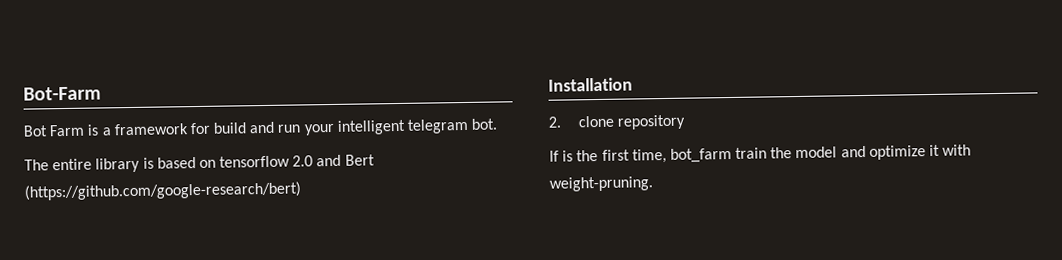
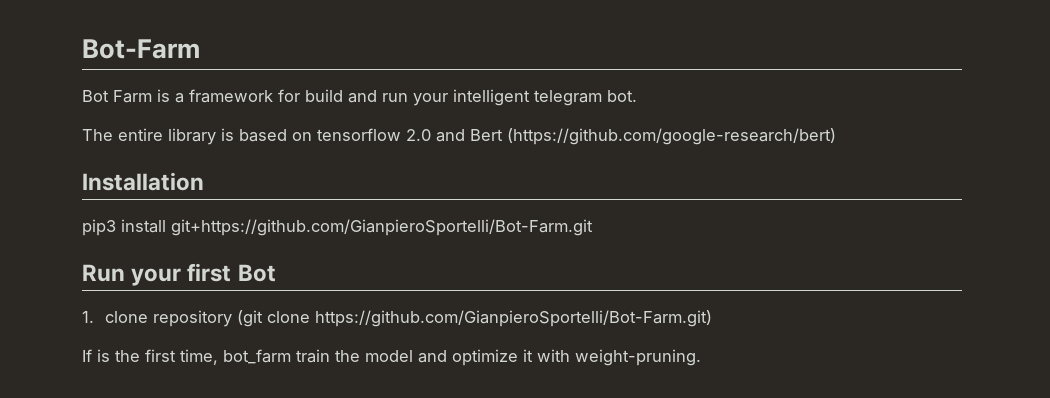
- 2. clone repository
+ pip3 install git+https://github.com/GianpieroSportelli/Bot-Farm.git
+ Run your first Bot
+ 1. clone repository (git clone https://github.com/GianpieroSportelli/Bot-Farm.git)

